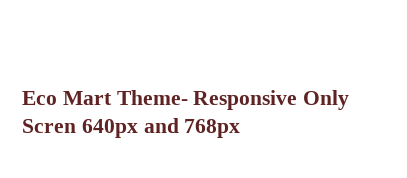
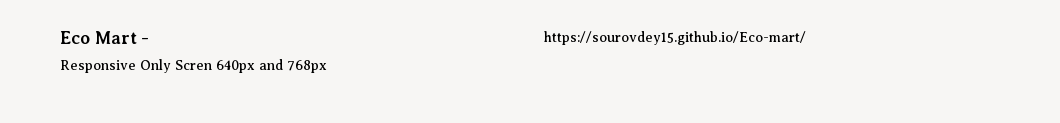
- Eco Mart Theme- Responsive Only Scren 640px and 768px
+ Eco Mart -
+ Responsive Only Scren 640px and 768px https://sourovdey15.github.io/Eco-mart/

